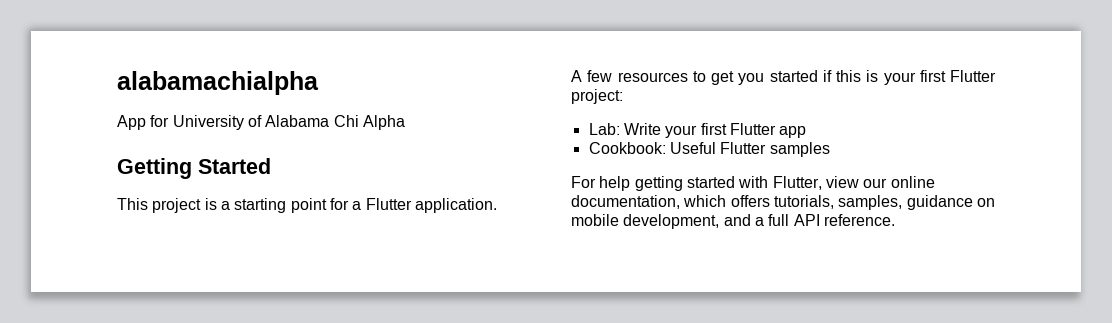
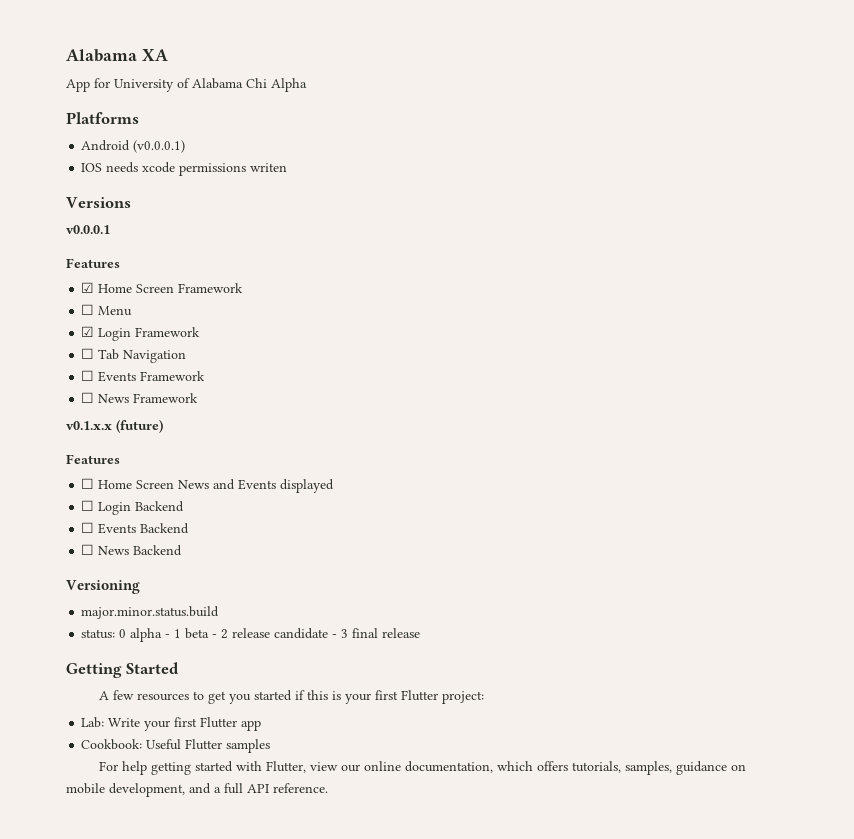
- alabamachialpha
+ Alabama XA
+ Platforms
+ Android (v0.0.0.1)
+ IOS needs xcode permissions writen
+ Versions
+ v0.0.0.1
+ Features
+ ☑ Home Screen Framework
+ ☐ Menu
+ ☑ Login Framework
+ ☐ Tab Navigation
+ ☐ Events Framework
+ ☐ News Framework
+ v0.1.x.x (future)
+ Features
+ ☐ Home Screen News and Events displayed
+ ☐ Login Backend
+ ☐ Events Backend
+ ☐ News Backend
+ Versioning
+ major.minor.status.build
+ status: 0 alpha - 1 beta - 2 release candidate - 3 final release
  Getting Started
- This project is a starting point for a Flutter application.

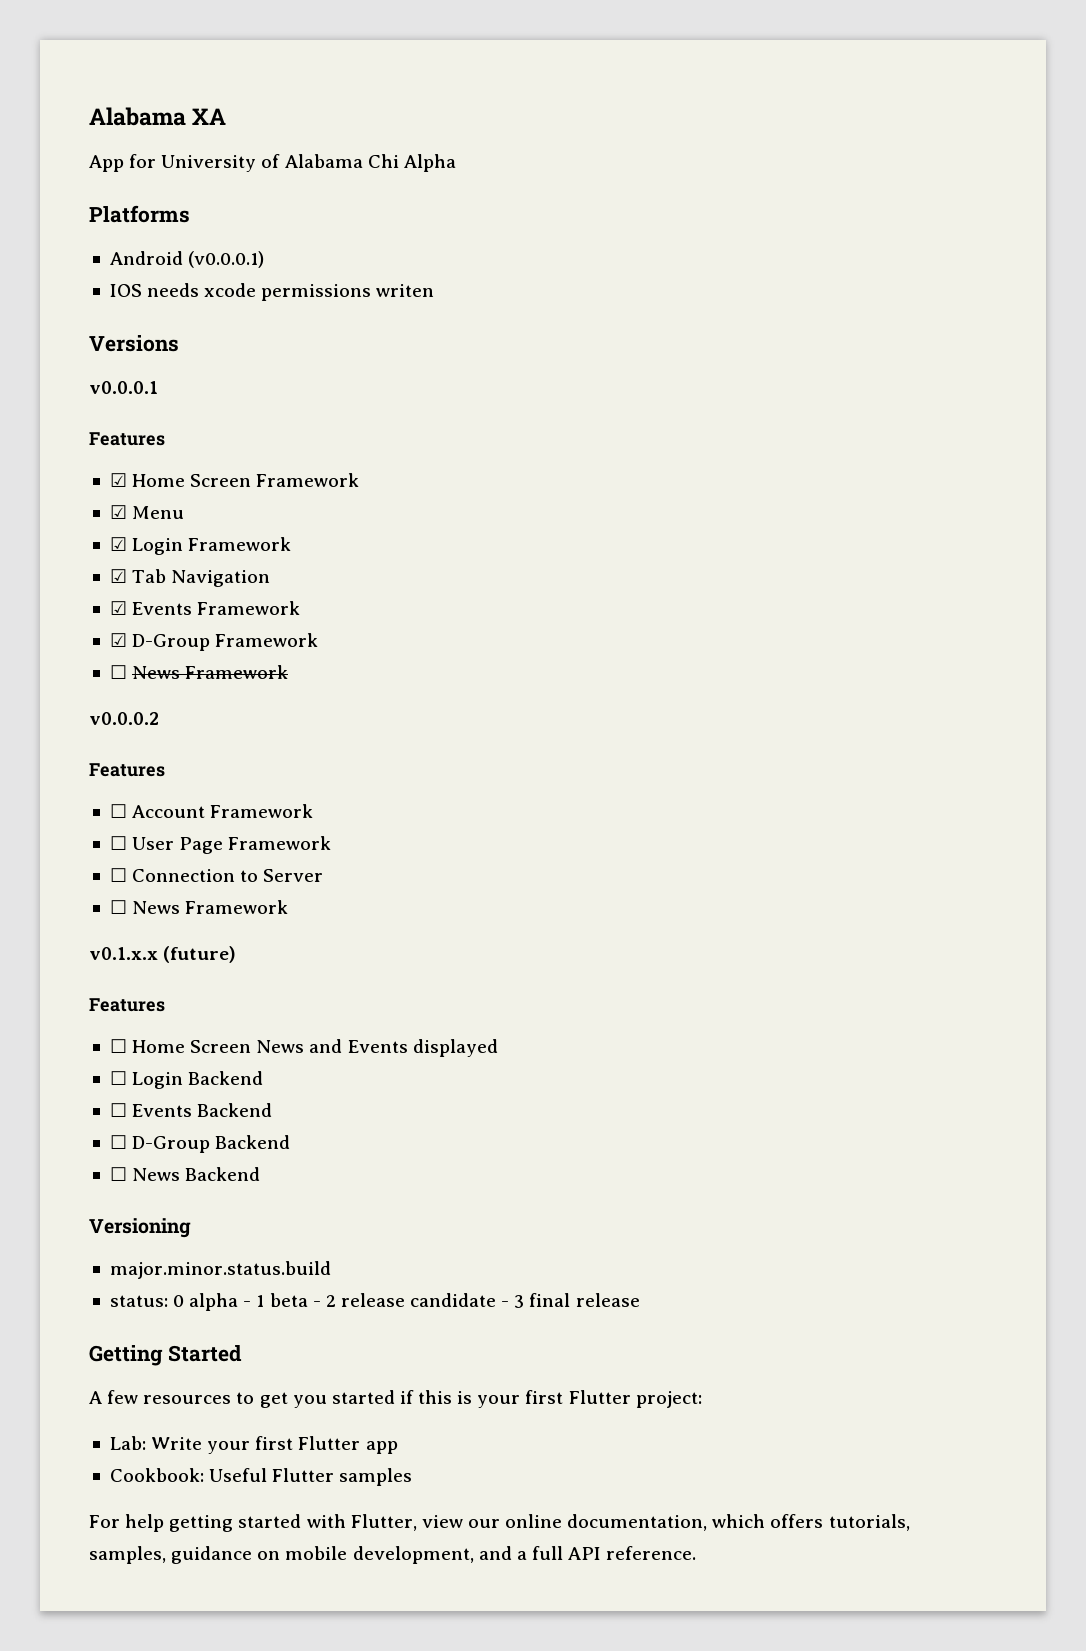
- ☐ Menu
+ ☑ Menu
- ☐ Tab Navigation
+ ☑ Tab Navigation
- ☐ Events Framework
+ ☑ Events Framework
+ ☑ D-Group Framework
+ ☐ News Framework
+ v0.0.0.2
+ Features
+ ☐ Account Framework
+ ☐ User Page Framework
+ ☐ Connection to Server
+ ☐ D-Group Backend

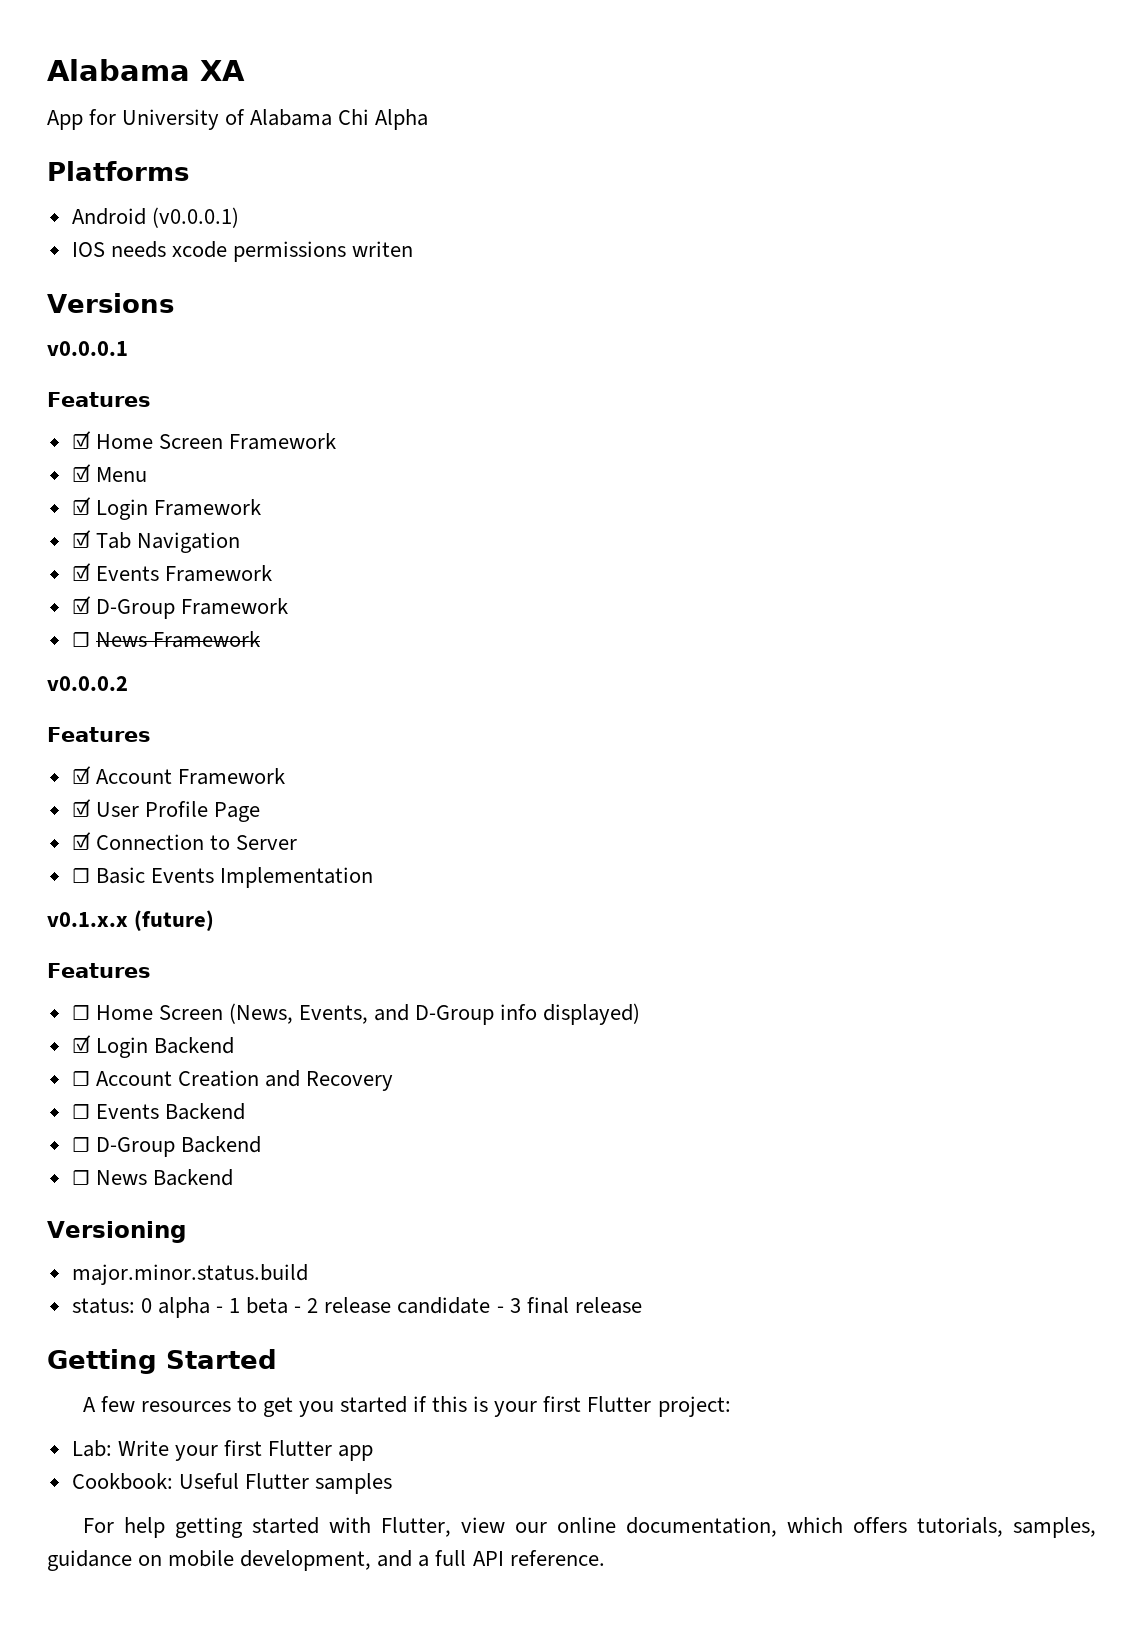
- ☐ Account Framework
+ ☑ Account Framework
- ☐ User Page Framework
- ☐ Connection to Server
- ☐ News Framework
+ ☑ User Profile Page
+ ☑ Connection to Server
+ ☐ Basic Events Implementation
- ☐ Home Screen News and Events displayed
- ☐ Login Backend
+ ☐ Home Screen (News, Events, and D-Group info displayed)
+ ☑ Login Backend
+ ☐ Account Creation and Recovery

